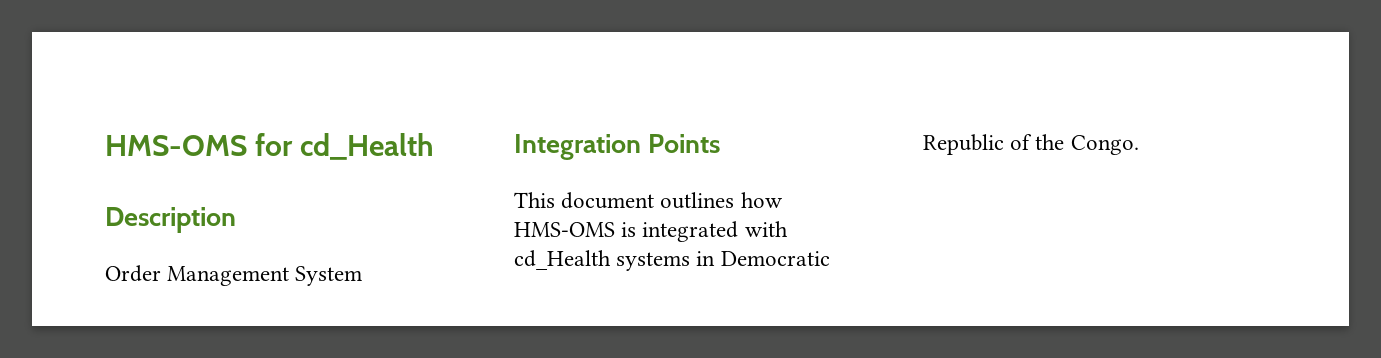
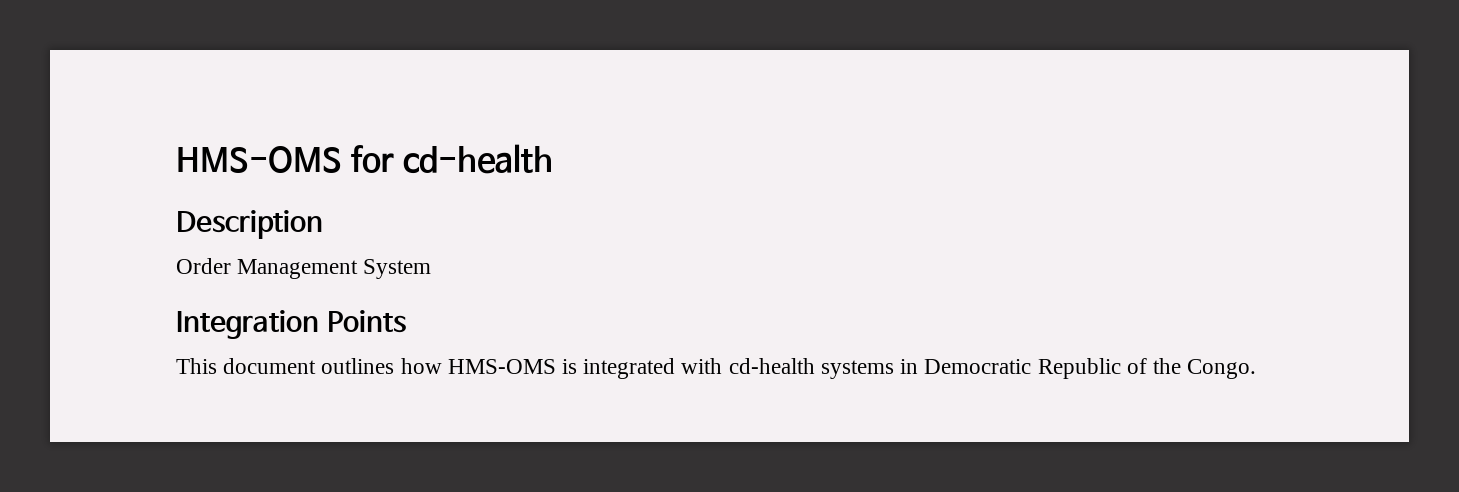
- HMS-OMS for cd_Health
+ HMS-OMS for cd-health
- This document outlines how HMS-OMS is integrated with cd_Health systems in Democratic Republic of the Congo.
+ This document outlines how HMS-OMS is integrated with cd-health systems in Democratic Republic of the Congo.

